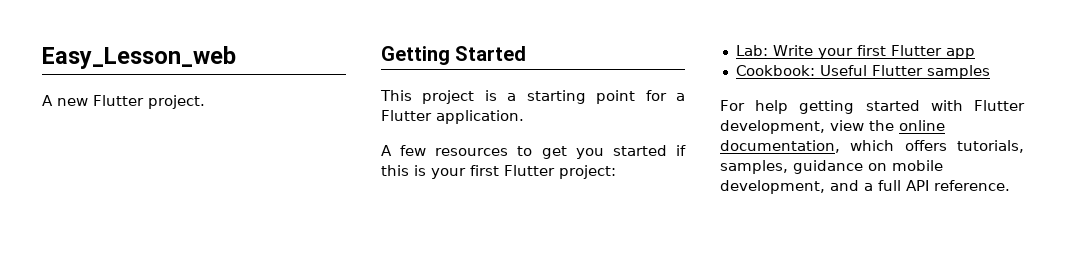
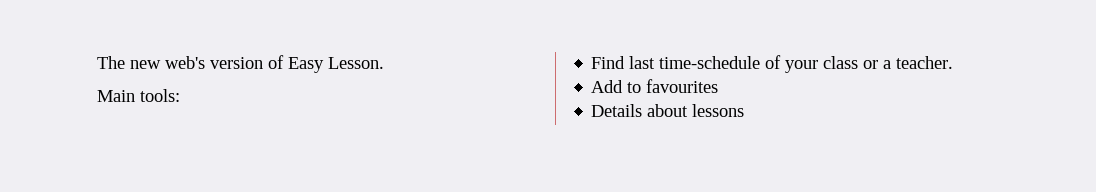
- Easy_Lesson_web
- A new Flutter project.
- Getting Started
- This project is a starting point for a Flutter application.
- A few resources to get you started if this is your first Flutter project:
- Lab: Write your first Flutter app
- Cookbook: Useful Flutter samples
- For help getting started with Flutter development, view the online documentation, which offers tutorials, samples, guidance on mobile development, and a full API reference.
+ The new web's version of Easy Lesson.
+ Main tools:
+ Find last time-schedule of your class or a teacher.
+ Add to favourites
+ Details about lessons

